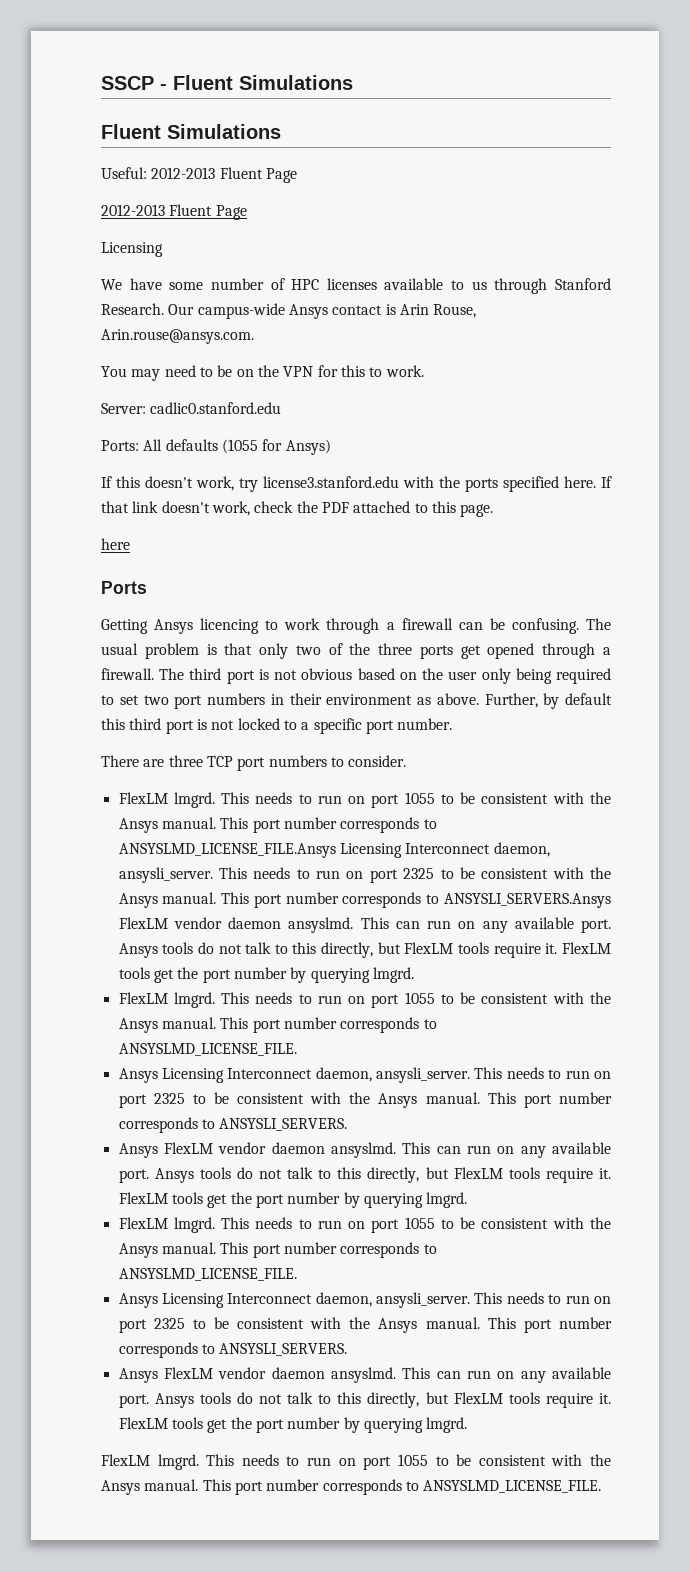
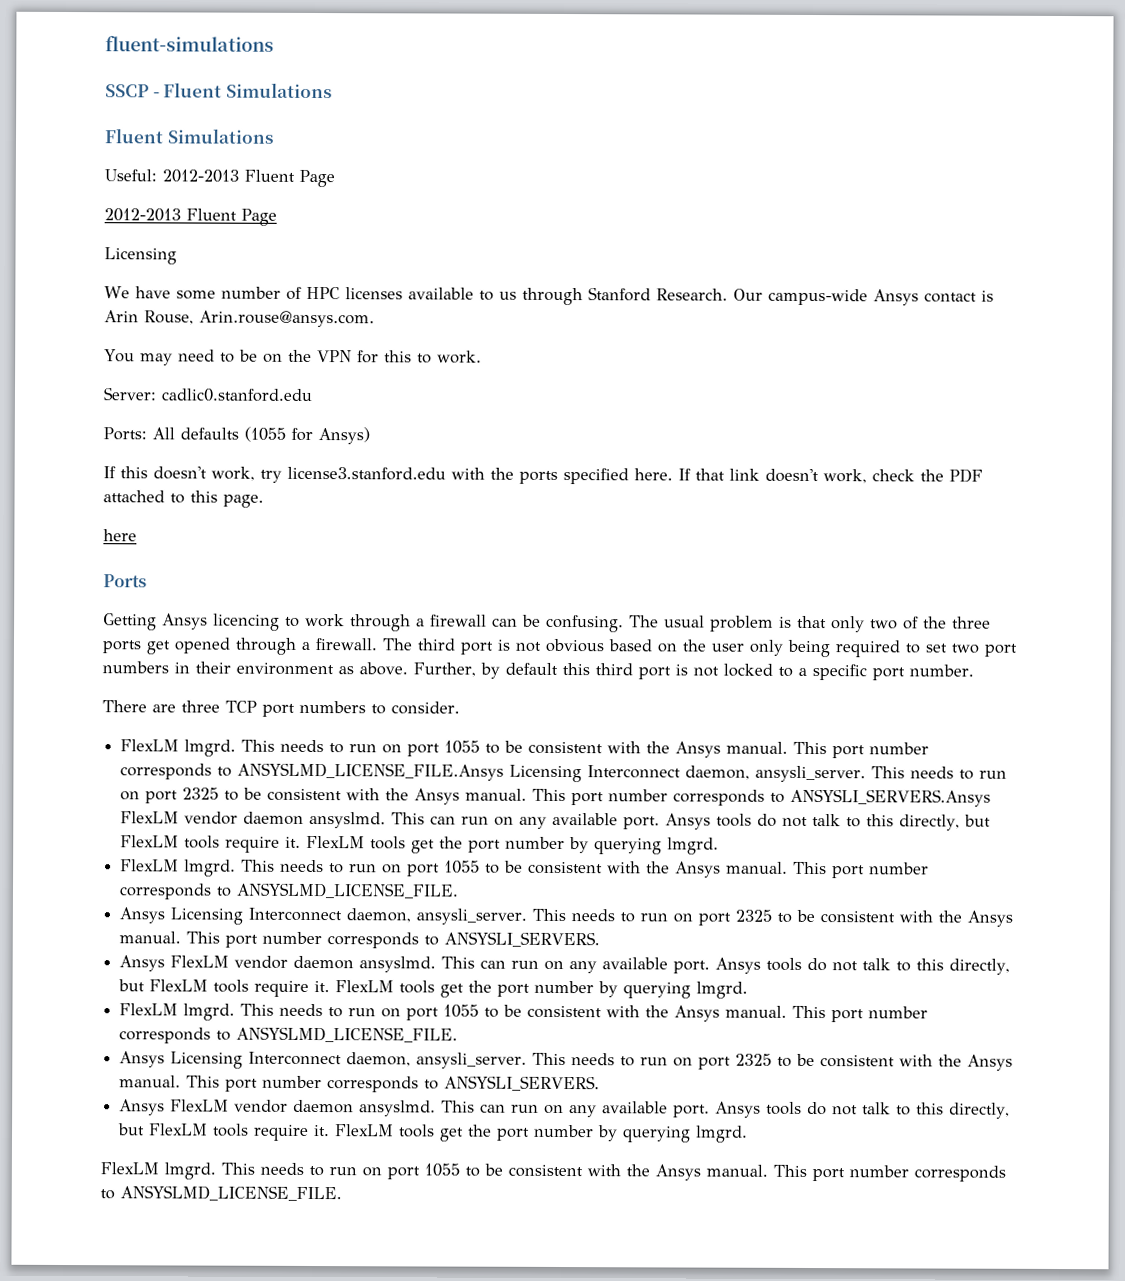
+ fluent-simulations

